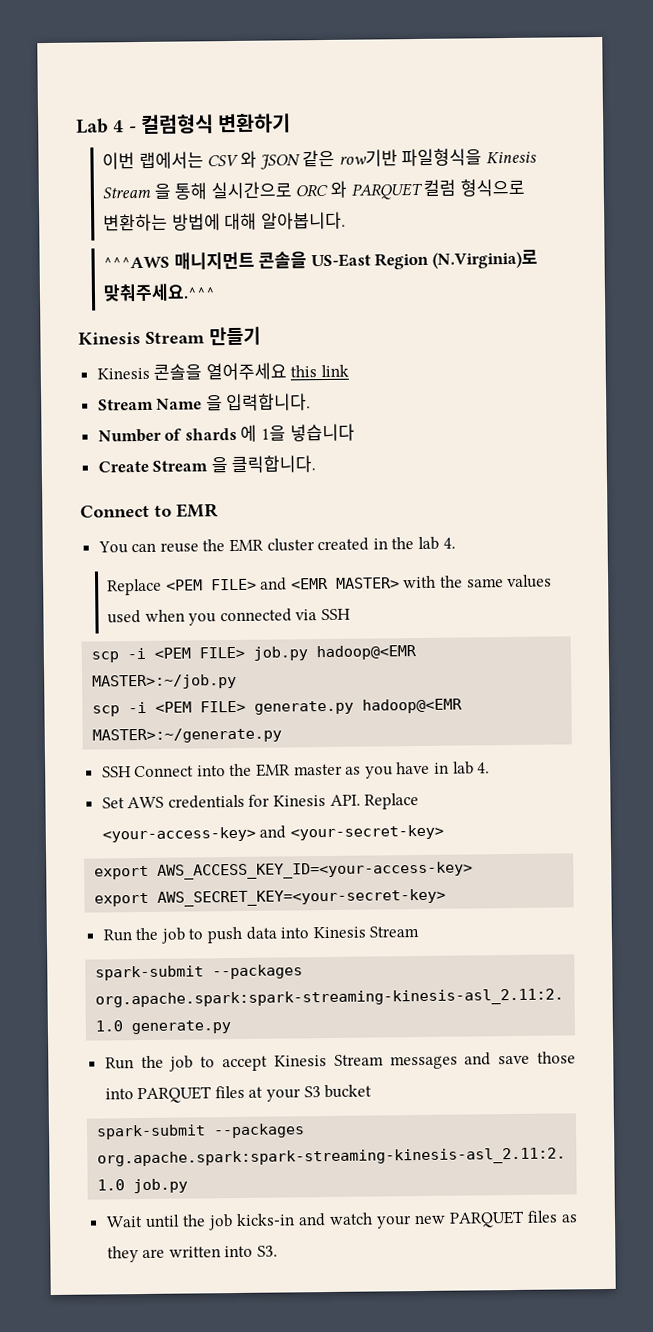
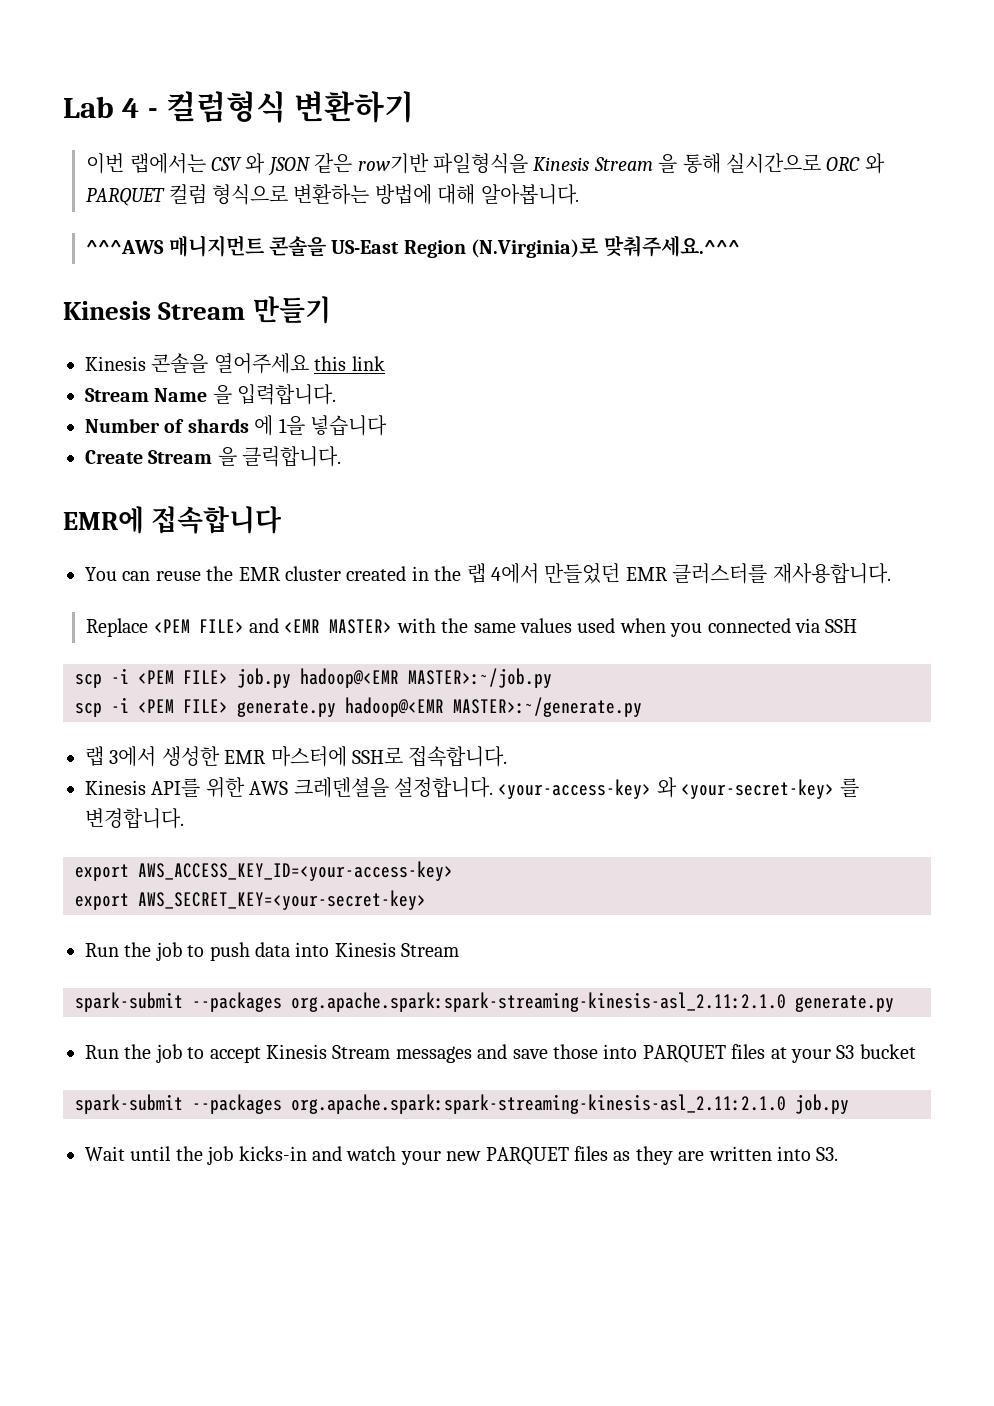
- Connect to EMR
+ EMR에 접속합니다
- You can reuse the EMR cluster created in the lab 4.
+ You can reuse the EMR cluster created in the 랩 4에서 만들었던 EMR 클러스터를 재사용합니다.
- SSH Connect into the EMR master as you have in lab 4.
- Set AWS credentials for Kinesis API. Replace <your-access-key> and <your-secret-key>
+ 랩 3에서 생성한 EMR 마스터에 SSH로 접속합니다.
+ Kinesis API를 위한 AWS 크레덴셜을 설정합니다. <your-access-key> 와 <your-secret-key> 를 변경합니다.

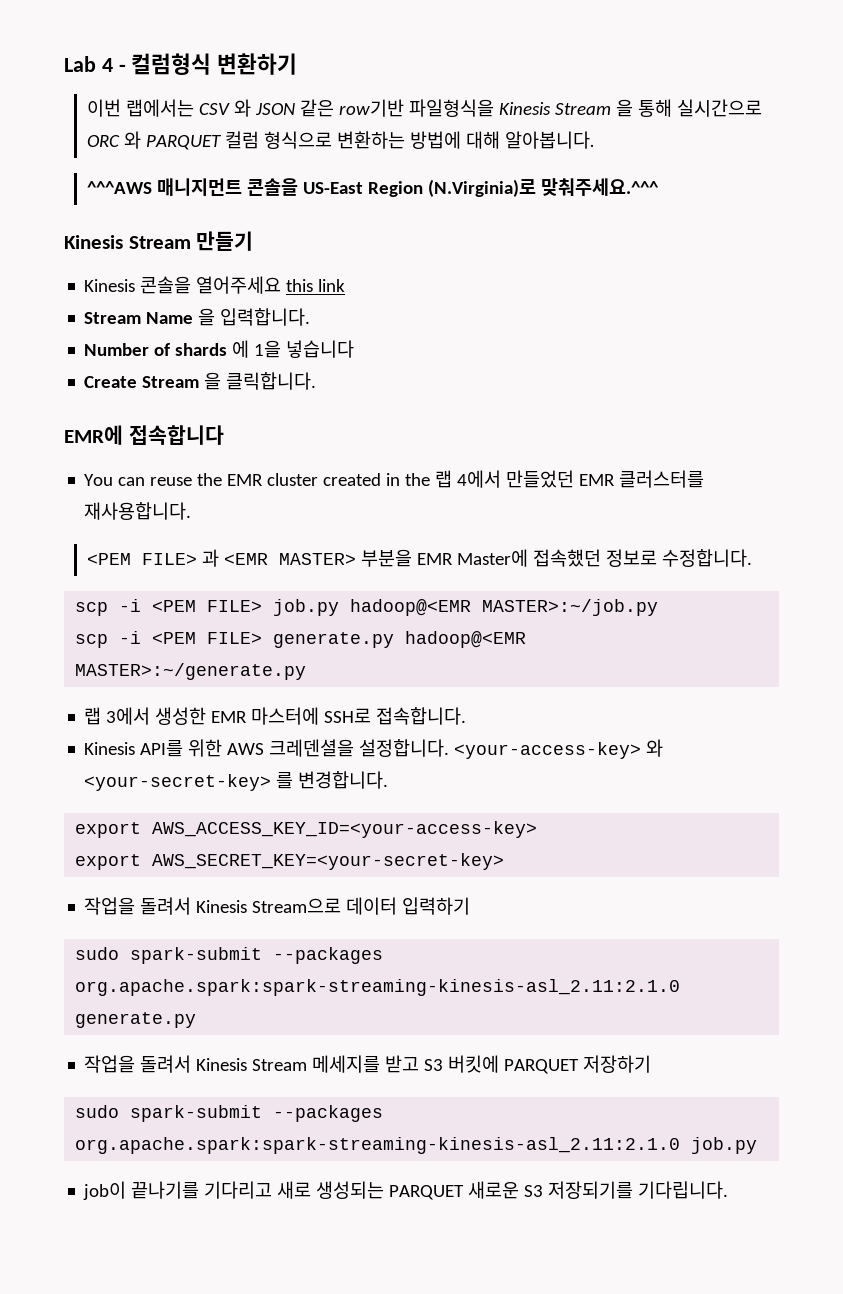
- Replace <PEM FILE> and <EMR MASTER> with the same values used when you connected via SSH
+ <PEM FILE> 과 <EMR MASTER> 부분을 EMR Master에 접속했던 정보로 수정합니다.
- Run the job to push data into Kinesis Stream
- spark-submit --packages org.apache.spark:spark-streaming-kinesis-asl_2.11:2.1.0 generate.py
- Run the job to accept Kinesis Stream messages and save those into PARQUET files at your S3 bucket
- spark-submit --packages org.apache.spark:spark-streaming-kinesis-asl_2.11:2.1.0 job.py
- Wait until the job kicks-in and watch your new PARQUET files as they are written into S3.
+ 작업을 돌려서 Kinesis Stream으로 데이터 입력하기
+ sudo spark-submit --packages org.apache.spark:spark-streaming-kinesis-asl_2.11:2.1.0 generate.py
+ 작업을 돌려서 Kinesis Stream 메세지를 받고 S3 버킷에 PARQUET 저장하기
+ sudo spark-submit --packages org.apache.spark:spark-streaming-kinesis-asl_2.11:2.1.0 job.py
+ job이 끝나기를 기다리고 새로 생성되는 PARQUET 새로운 S3 저장되기를 기다립니다.

